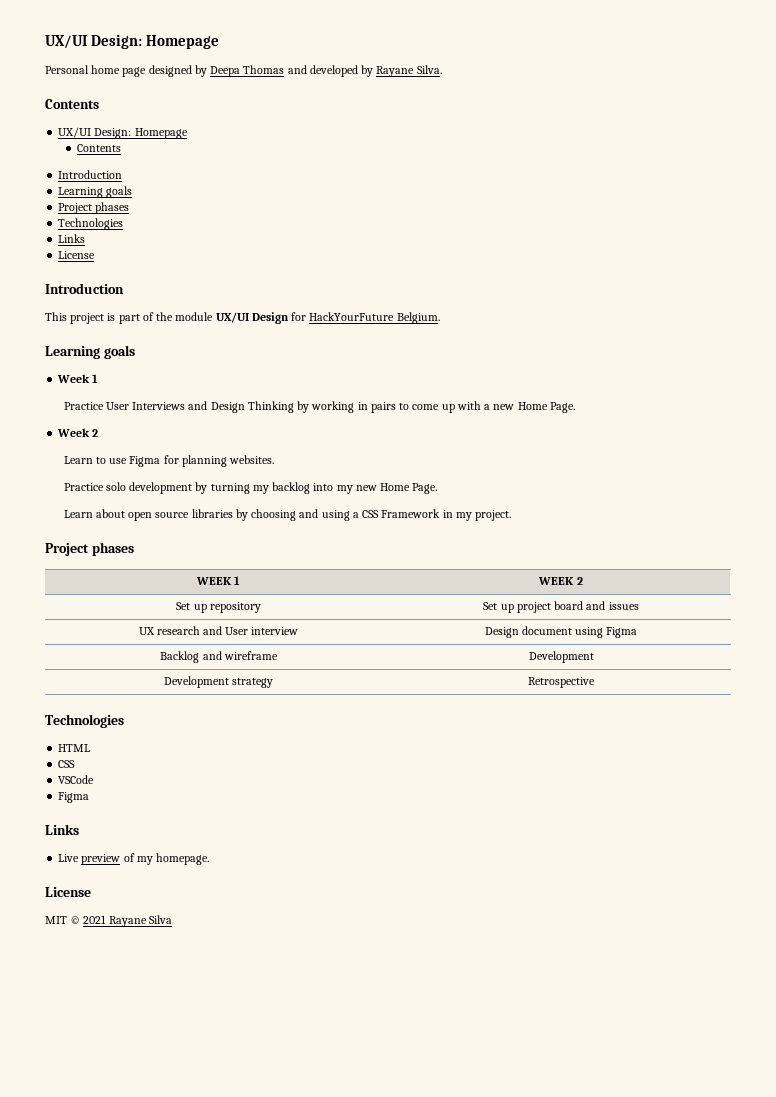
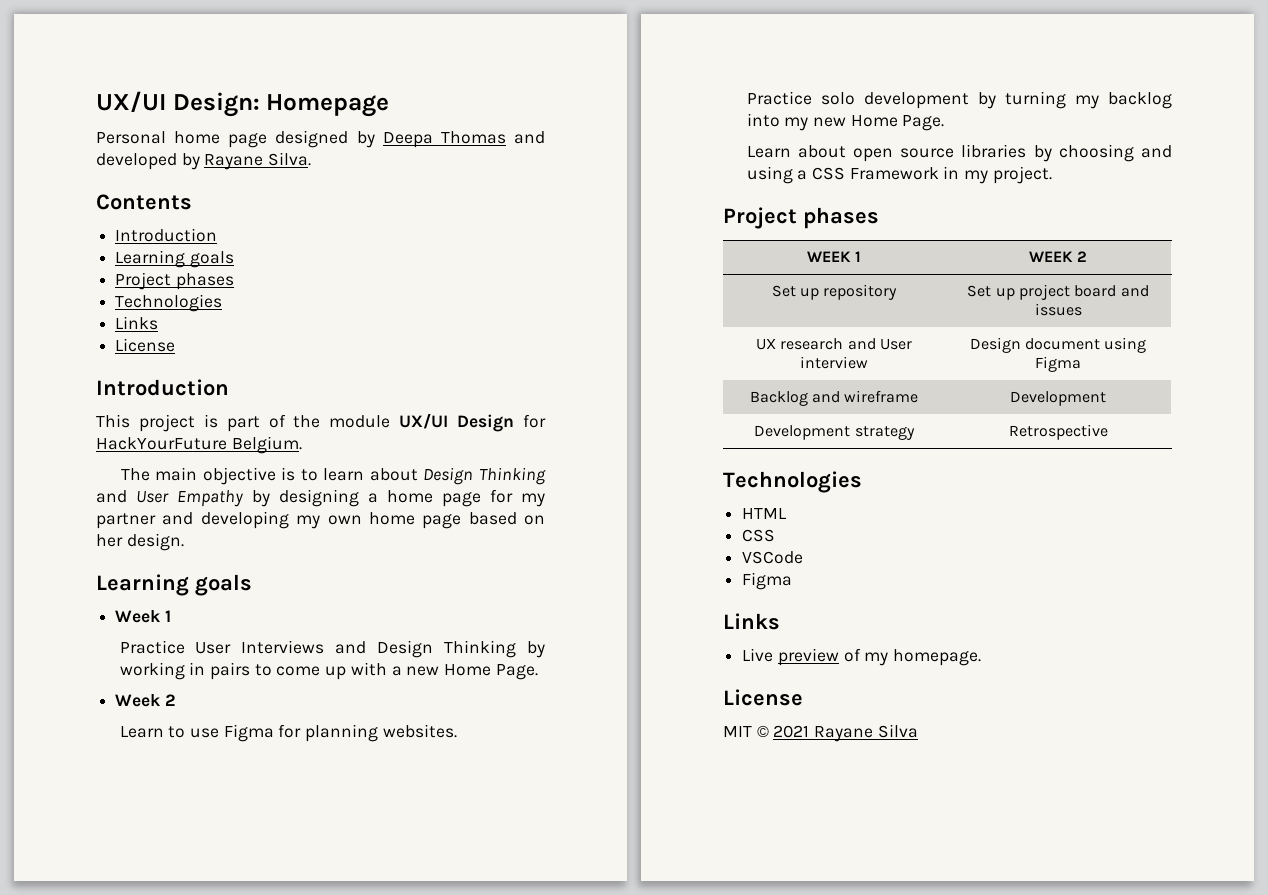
  Personal home page designed by Deepa Thomas and developed by Rayane Silva.
- Contents
- UX/UI Design: Homepage
+ The main objective is to learn about Design Thinking and User Empathy by designing a home page for my partner and developing my own home page based on her design.

